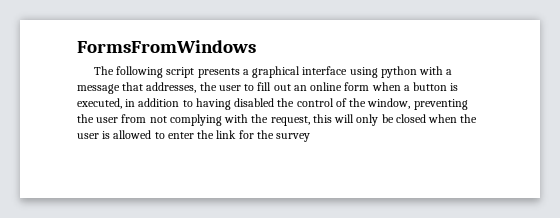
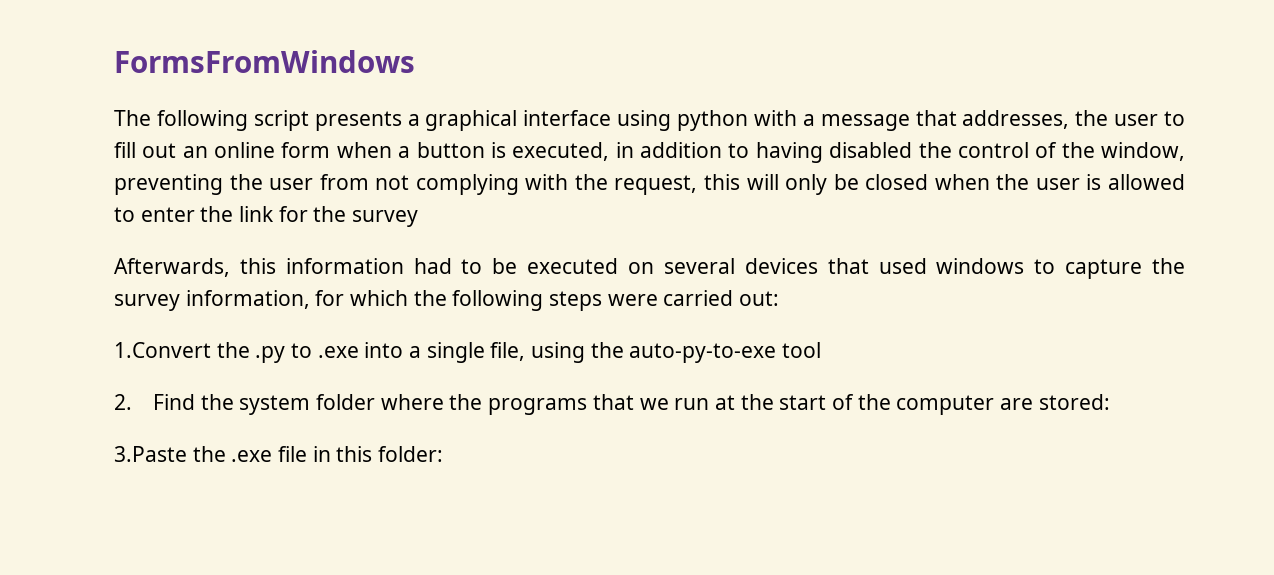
+ Afterwards, this information had to be executed on several devices that used windows to capture the survey information, for which the following steps were carried out:
+ 1.Convert the .py to .exe into a single file, using the auto-py-to-exe tool
+ 2. Find the system folder where the programs that we run at the start of the computer are stored:
+ 3.Paste the .exe file in this folder:

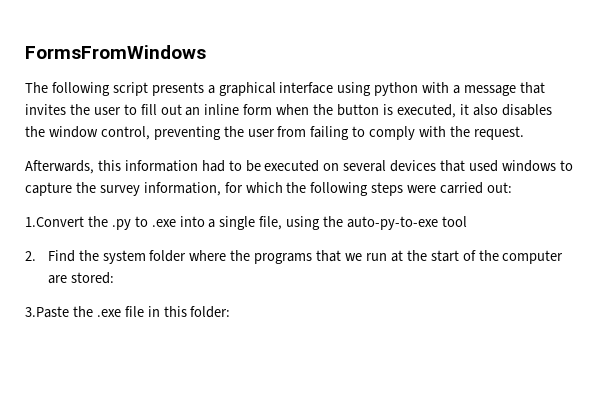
- The following script presents a graphical interface using python with a message that addresses, the user to fill out an online form when a button is executed, in addition to having disabled the control of the window, preventing the user from not complying with the request, this will only be closed when the user is allowed to enter the link for the survey
+ The following script presents a graphical interface using python with a message that invites the user to fill out an inline form when the button is executed, it also disables the window control, preventing the user from failing to comply with the request.

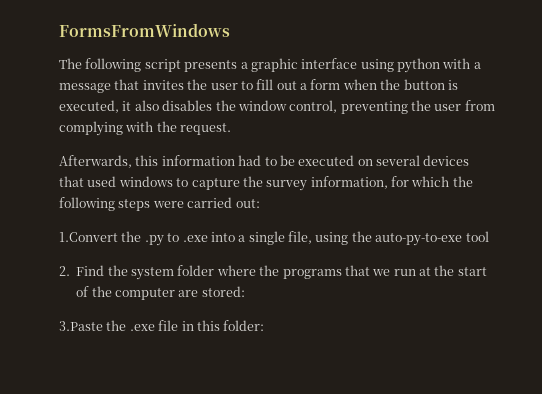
- The following script presents a graphical interface using python with a message that invites the user to fill out an inline form when the button is executed, it also disables the window control, preventing the user from failing to comply with the request.
+ The following script presents a graphic interface using python with a message that invites the user to fill out a form when the button is executed, it also disables the window control, preventing the user from complying with the request.

